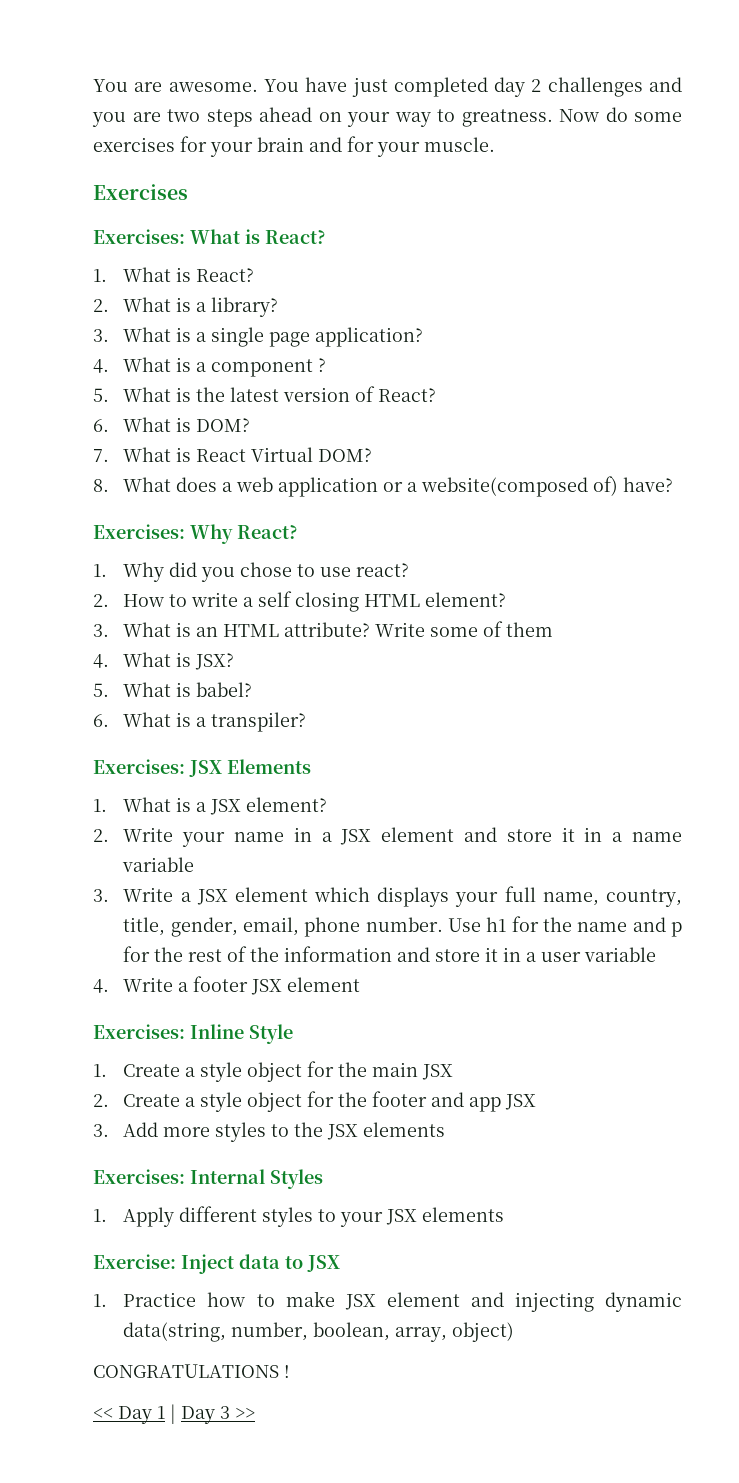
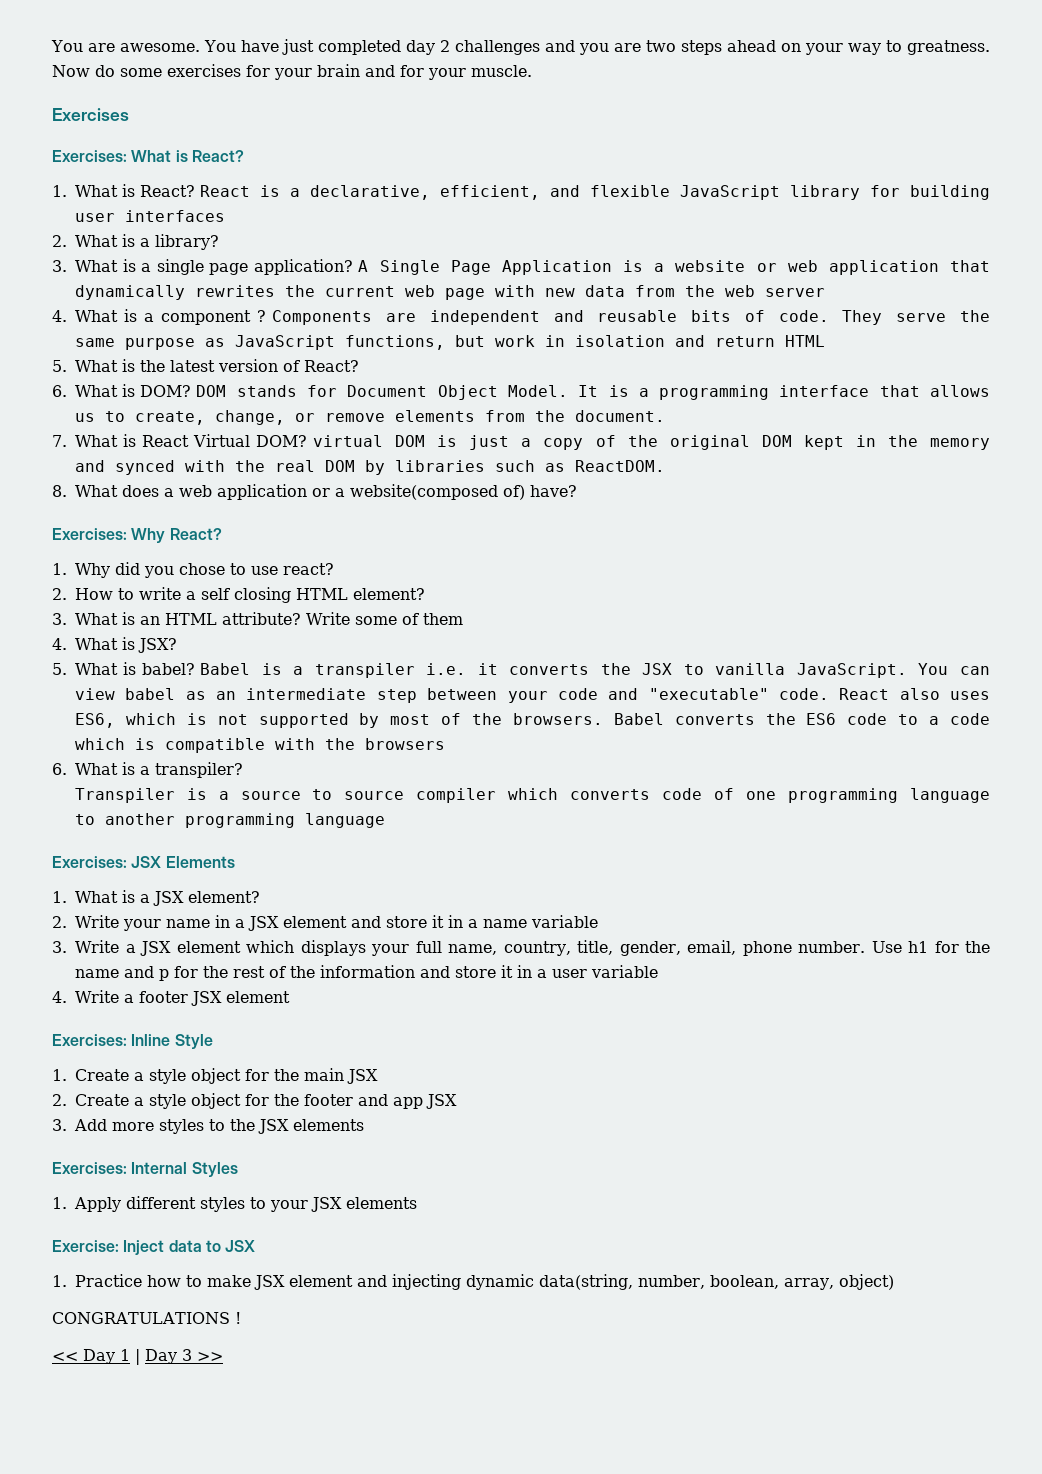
+ React is a declarative, efficient, and flexible JavaScript library for building user interfaces
+ A Single Page Application is a website or web application that dynamically rewrites the current web page with new data from the web server
+ Components are independent and reusable bits of code. They serve the same purpose as JavaScript functions, but work in isolation and return HTML
+ DOM stands for Document Object Model. It is a programming interface that allows us to create, change, or remove elements from the document.
- 7. What is React Virtual DOM?
+ 7. What is React Virtual DOM? virtual DOM is just a copy of the original DOM kept in the memory and synced with the real DOM by libraries such as ReactDOM.
+ Babel is a transpiler i.e. it converts the JSX to vanilla JavaScript. You can view babel as an intermediate step between your code and "executable" code. React also uses ES6, which is not supported by most of the browsers. Babel converts the ES6 code to a code which is compatible with the browsers
+ Transpiler is a source to source compiler which converts code of one programming language to another programming language

